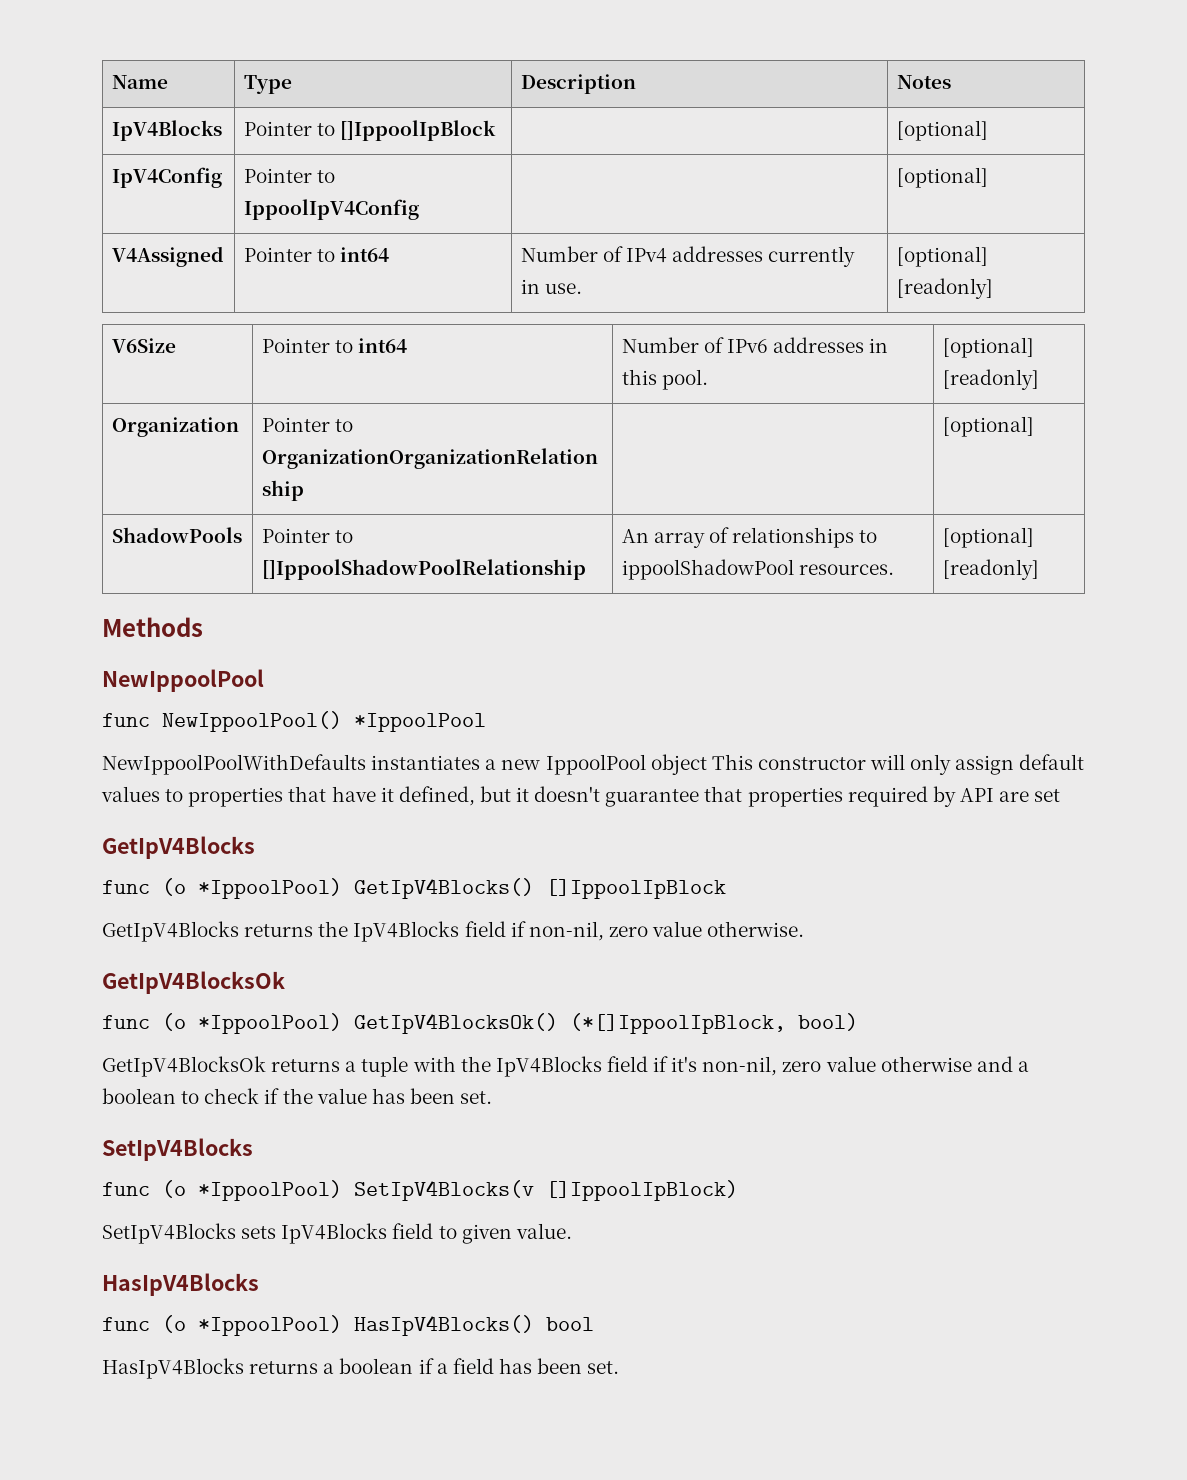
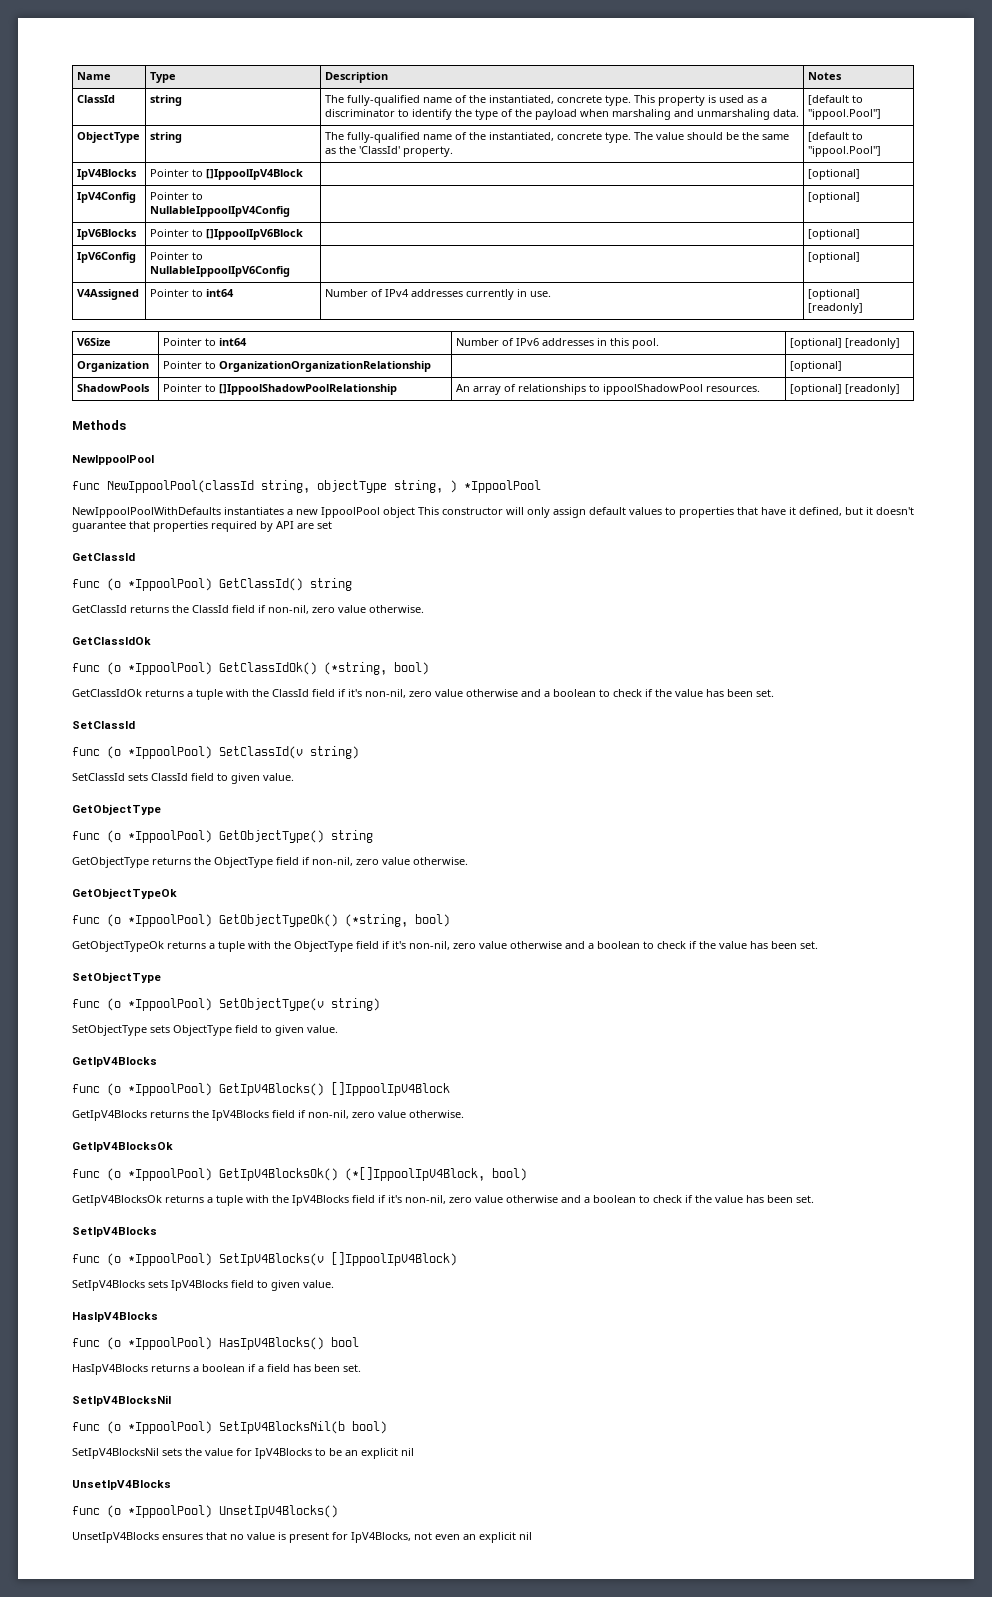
+ ClassId | string | The fully-qualified name of the instantiated, concrete type. This property is used as a discriminator to identify the type of the payload when marshaling and unmarshaling data. | [default to "ippool.Pool"]
+ ObjectType | string | The fully-qualified name of the instantiated, concrete type. The value should be the same as the 'ClassId' property. | [default to "ippool.Pool"]
- IpV4Blocks | Pointer to []IppoolIpBlock | | [optional]
+ IpV4Blocks | Pointer to []IppoolIpV4Block | | [optional]
- IpV4Config | Pointer to IppoolIpV4Config | | [optional]
+ IpV4Config | Pointer to NullableIppoolIpV4Config | | [optional]
+ IpV6Blocks | Pointer to []IppoolIpV6Block | | [optional]
+ IpV6Config | Pointer to NullableIppoolIpV6Config | | [optional]
- func NewIppoolPool() *IppoolPool
+ func NewIppoolPool(classId string, objectType string, ) *IppoolPool
  NewIppoolPoolWithDefaults instantiates a new IppoolPool object This constructor will only assign default values to properties that have it defined, but it doesn't guarantee that properties required by API are set
+ GetClassId
+ func (o *IppoolPool) GetClassId() string
+ GetClassId returns the ClassId field if non-nil, zero value otherwise.
+ GetClassIdOk
+ func (o *IppoolPool) GetClassIdOk() (*string, bool)
+ GetClassIdOk returns a tuple with the ClassId field if it's non-nil, zero value otherwise and a boolean to check if the value has been set.
+ SetClassId
+ func (o *IppoolPool) SetClassId(v string)
+ SetClassId sets ClassId field to given value.
+ GetObjectType
+ func (o *IppoolPool) GetObjectType() string
+ GetObjectType returns the ObjectType field if non-nil, zero value otherwise.
+ GetObjectTypeOk
+ func (o *IppoolPool) GetObjectTypeOk() (*string, bool)
+ GetObjectTypeOk returns a tuple with the ObjectType field if it's non-nil, zero value otherwise and a boolean to check if the value has been set.
+ SetObjectType
+ func (o *IppoolPool) SetObjectType(v string)
+ SetObjectType sets ObjectType field to given value.
- func (o *IppoolPool) GetIpV4Blocks() []IppoolIpBlock
+ func (o *IppoolPool) GetIpV4Blocks() []IppoolIpV4Block
- func (o *IppoolPool) GetIpV4BlocksOk() (*[]IppoolIpBlock, bool)
+ func (o *IppoolPool) GetIpV4BlocksOk() (*[]IppoolIpV4Block, bool)
- func (o *IppoolPool) SetIpV4Blocks(v []IppoolIpBlock)
+ func (o *IppoolPool) SetIpV4Blocks(v []IppoolIpV4Block)
  HasIpV4Blocks returns a boolean if a field has been set.
+ SetIpV4BlocksNil
+ func (o *IppoolPool) SetIpV4BlocksNil(b bool)
+ SetIpV4BlocksNil sets the value for IpV4Blocks to be an explicit nil
+ UnsetIpV4Blocks
+ func (o *IppoolPool) UnsetIpV4Blocks()
+ UnsetIpV4Blocks ensures that no value is present for IpV4Blocks, not even an explicit nil

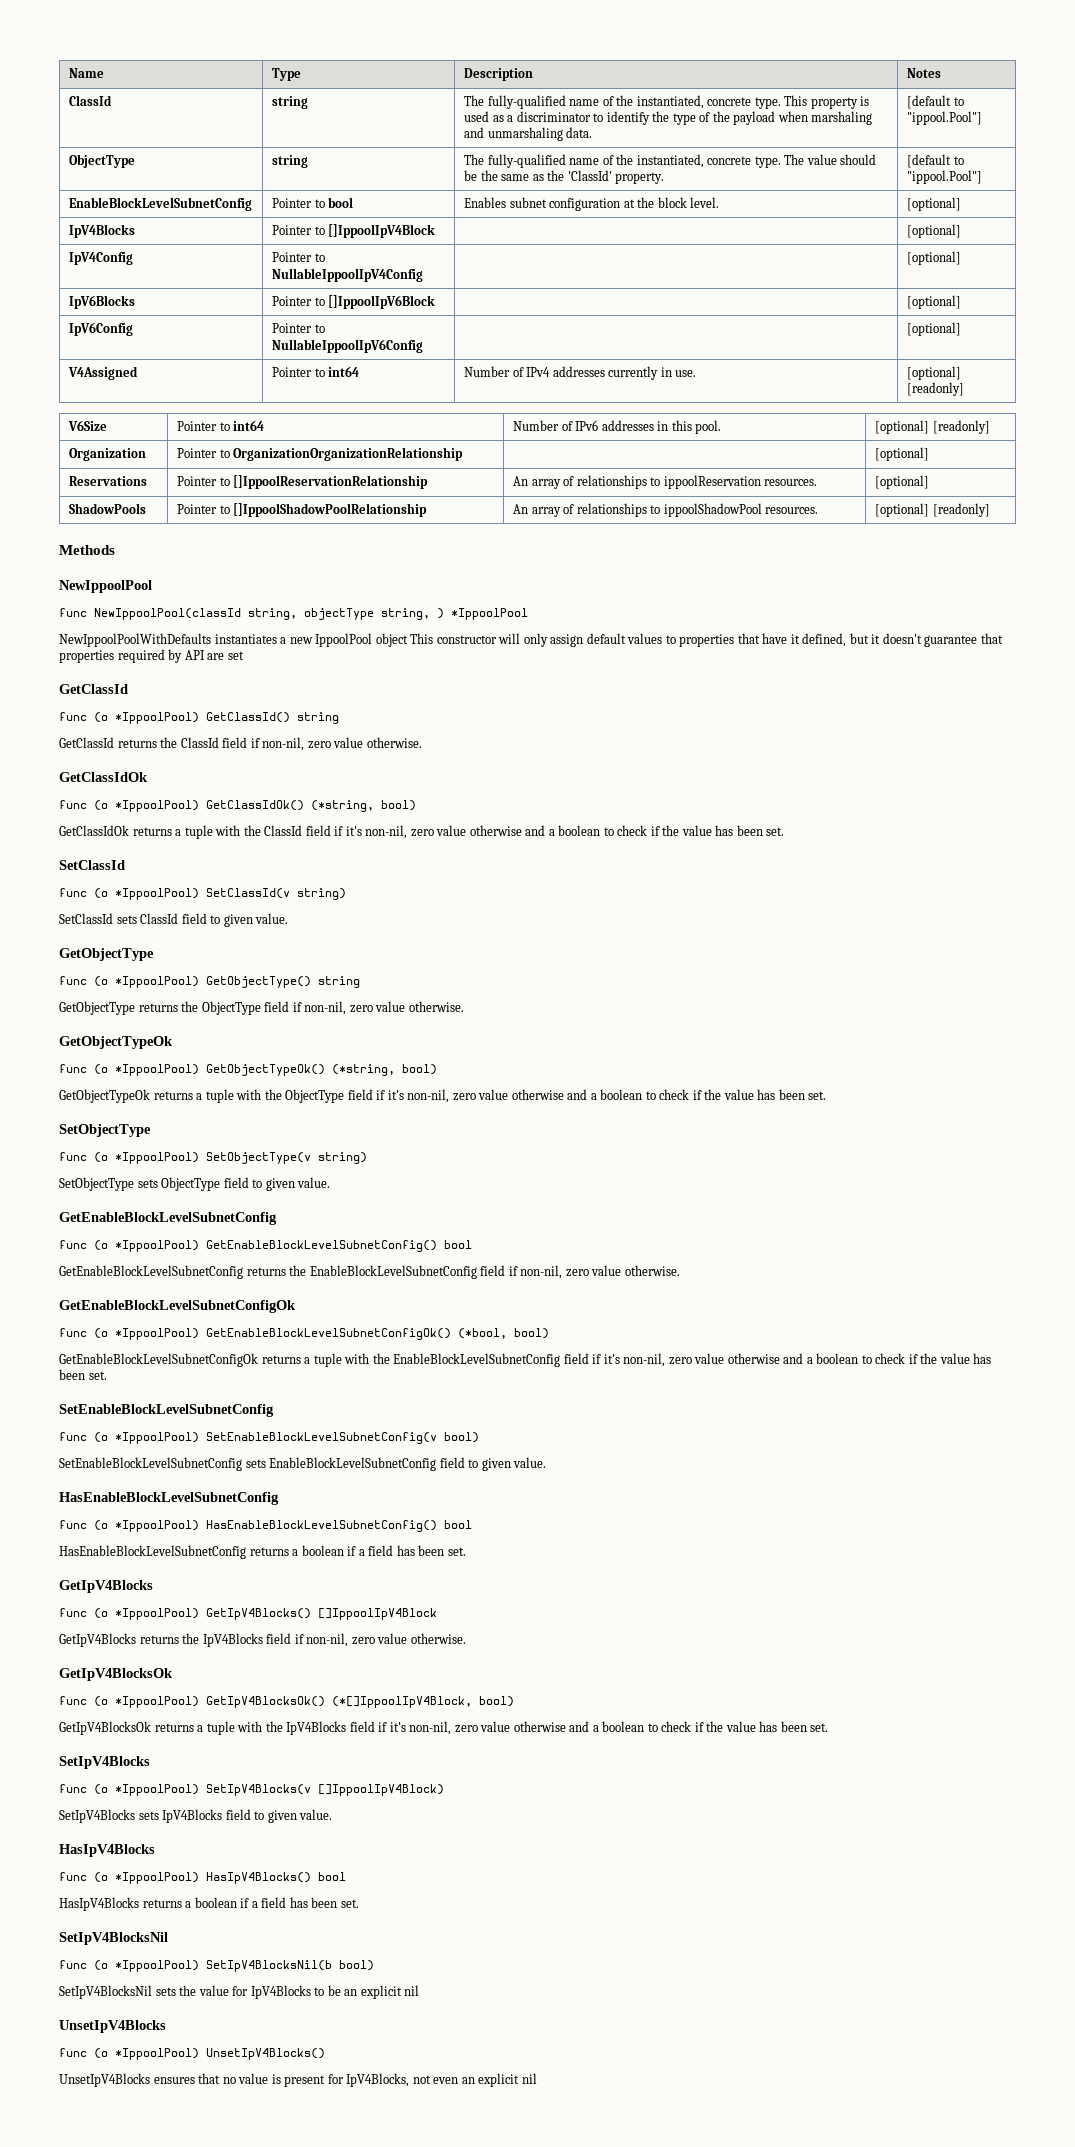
+ EnableBlockLevelSubnetConfig | Pointer to bool | Enables subnet configuration at the block level. | [optional]
+ Reservations | Pointer to []IppoolReservationRelationship | An array of relationships to ippoolReservation resources. | [optional]
  SetObjectType sets ObjectType field to given value.
+ GetEnableBlockLevelSubnetConfig
+ func (o *IppoolPool) GetEnableBlockLevelSubnetConfig() bool
+ GetEnableBlockLevelSubnetConfig returns the EnableBlockLevelSubnetConfig field if non-nil, zero value otherwise.
+ GetEnableBlockLevelSubnetConfigOk
+ func (o *IppoolPool) GetEnableBlockLevelSubnetConfigOk() (*bool, bool)
+ GetEnableBlockLevelSubnetConfigOk returns a tuple with the EnableBlockLevelSubnetConfig field if it's non-nil, zero value otherwise and a boolean to check if the value has been set.
+ SetEnableBlockLevelSubnetConfig
+ func (o *IppoolPool) SetEnableBlockLevelSubnetConfig(v bool)
+ SetEnableBlockLevelSubnetConfig sets EnableBlockLevelSubnetConfig field to given value.
+ HasEnableBlockLevelSubnetConfig
+ func (o *IppoolPool) HasEnableBlockLevelSubnetConfig() bool
+ HasEnableBlockLevelSubnetConfig returns a boolean if a field has been set.

